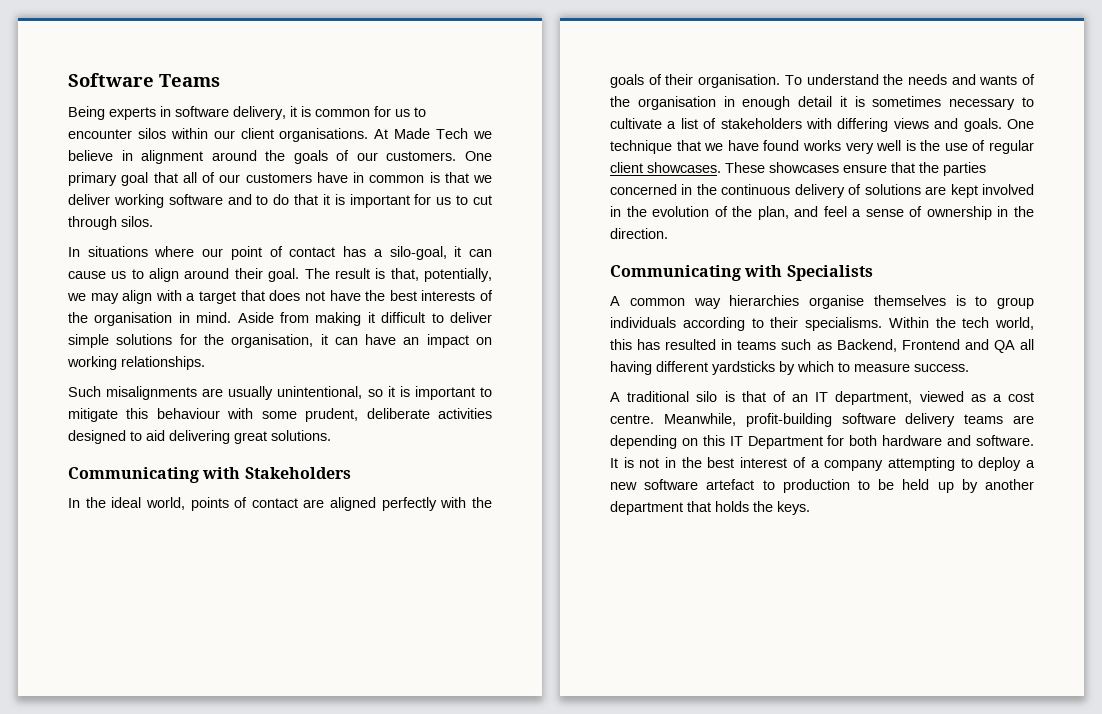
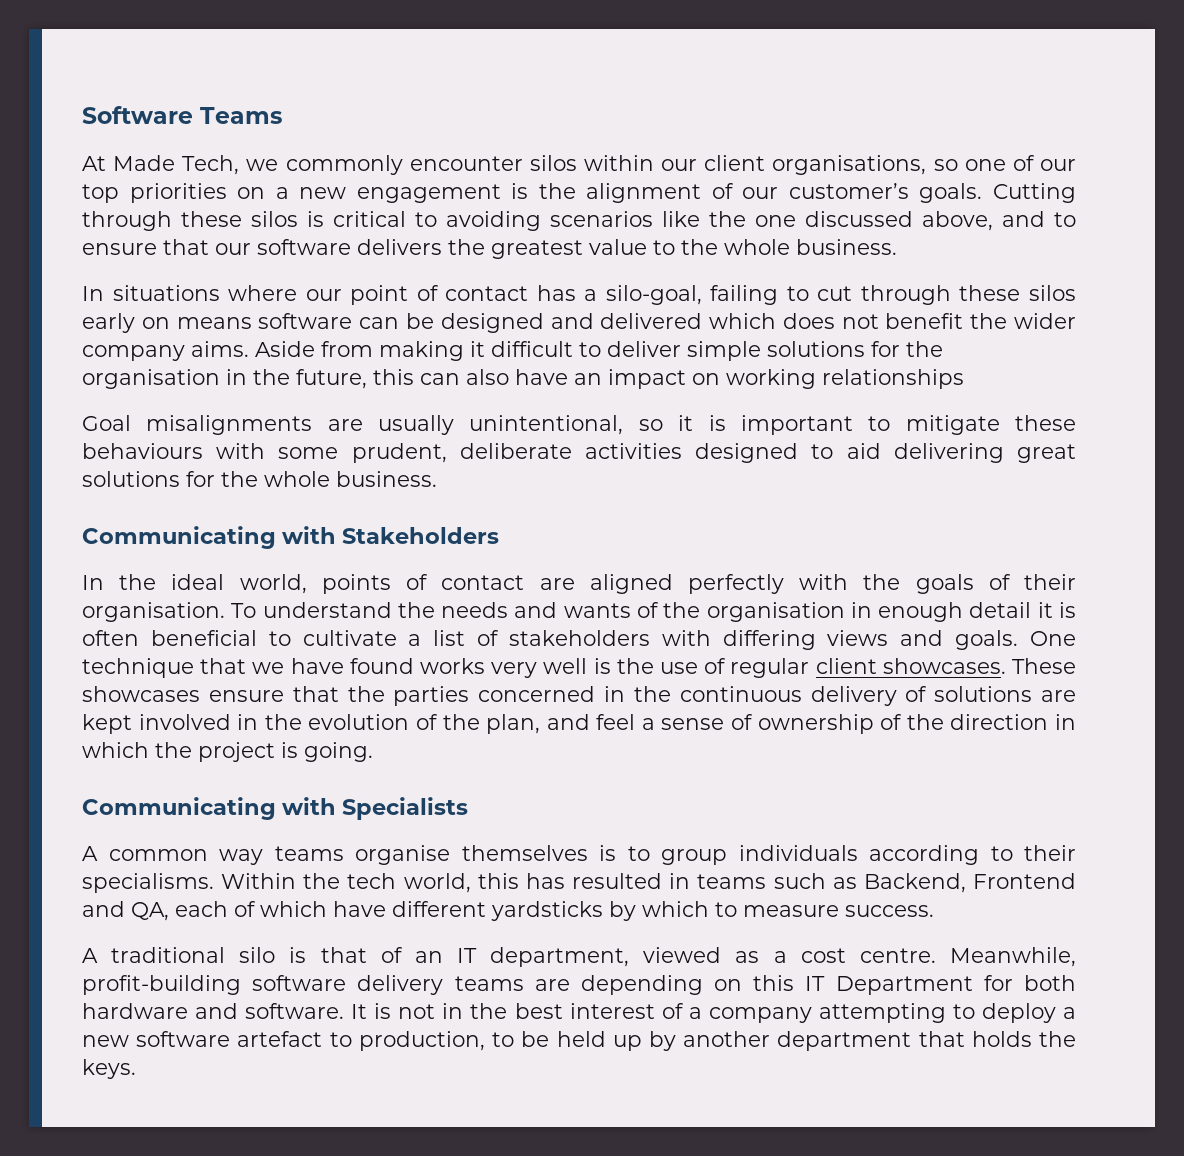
- Being experts in software delivery, it is common for us to encounter silos within our client organisations. At Made Tech we believe in alignment around the goals of our customers. One primary goal that all of our customers have in common is that we deliver working software and to do that it is important for us to cut through silos.
+ At Made Tech, we commonly encounter silos within our client organisations, so one of our top priorities on a new engagement is the alignment of our customer’s goals. Cutting through these silos is critical to avoiding scenarios like the one discussed above, and to ensure that our software delivers the greatest value to the whole business.
- In situations where our point of contact has a silo-goal, it can cause us to align around their goal. The result is that, potentially, we may align with a target that does not have the best interests of the organisation in mind.
+ In situations where our point of contact has a silo-goal, failing to cut through these silos early on means software can be designed and delivered which does not benefit the wider company aims.
- Aside from making it difficult to deliver simple solutions for the organisation, it can have an impact on working relationships.
- Such misalignments are usually unintentional, so it is important to mitigate this behaviour with some prudent, deliberate activities designed to aid delivering great solutions.
+ Aside from making it difficult to deliver simple solutions for the organisation in the future, this can also have an impact on working relationships
+ Goal misalignments are usually unintentional, so it is important to mitigate these behaviours with some prudent, deliberate activities designed to aid delivering great solutions for the whole business.
- To understand the needs and wants of the organisation in enough detail it is sometimes necessary to cultivate a list of stakeholders with differing views and goals.
+ To understand the needs and wants of the organisation in enough detail it is often beneficial to cultivate a list of stakeholders with differing views and goals.
- These showcases ensure that the parties concerned in the continuous delivery of solutions are kept involved in the evolution of the plan, and feel a sense of ownership in the direction.
+ These showcases ensure that the parties concerned in the continuous delivery of solutions are kept involved in the evolution of the plan, and feel a sense of ownership of the direction in which the project is going.
- A common way hierarchies organise themselves is to group individuals according to their specialisms.
+ A common way teams organise themselves is to group individuals according to their specialisms.
- Within the tech world, this has resulted in teams such as Backend, Frontend and QA all having different yardsticks by which to measure success.
+ Within the tech world, this has resulted in teams such as Backend, Frontend and QA, each of which have different yardsticks by which to measure success.
- It is not in the best interest of a company attempting to deploy a new software artefact to production to be held up by another department that holds the keys.
+ It is not in the best interest of a company attempting to deploy a new software artefact to production, to be held up by another department that holds the keys.

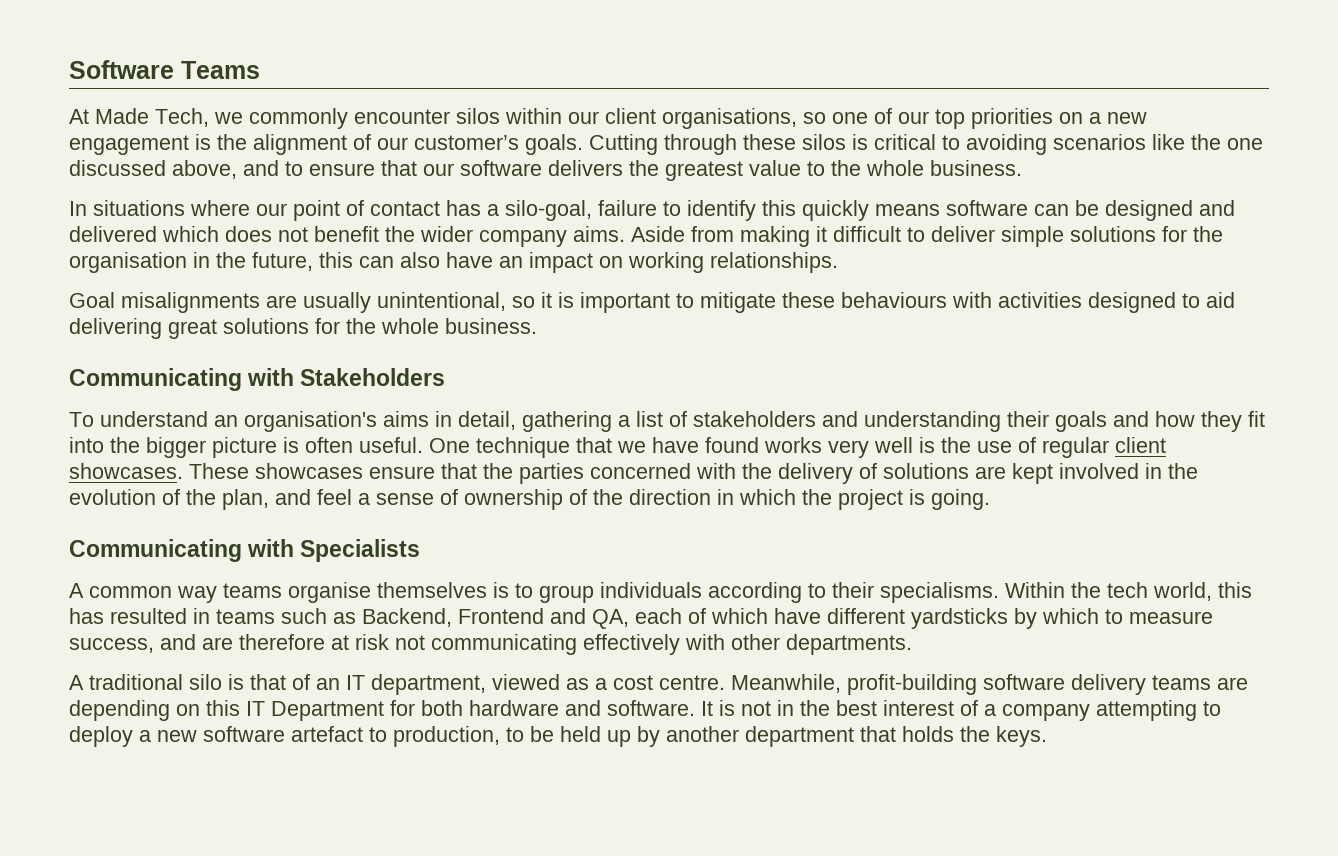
- In situations where our point of contact has a silo-goal, failing to cut through these silos early on means software can be designed and delivered which does not benefit the wider company aims.
+ In situations where our point of contact has a silo-goal, failure to identify this quickly means software can be designed and delivered which does not benefit the wider company aims.
- Aside from making it difficult to deliver simple solutions for the organisation in the future, this can also have an impact on working relationships
+ Aside from making it difficult to deliver simple solutions for the organisation in the future, this can also have an impact on working relationships.
- Goal misalignments are usually unintentional, so it is important to mitigate these behaviours with some prudent, deliberate activities designed to aid delivering great solutions for the whole business.
+ Goal misalignments are usually unintentional, so it is important to mitigate these behaviours with activities designed to aid delivering great solutions for the whole business.
- In the ideal world, points of contact are aligned perfectly with the goals of their organisation. To understand the needs and wants of the organisation in enough detail it is often beneficial to cultivate a list of stakeholders with differing views and goals.
+ To understand an organisation's aims in detail, gathering a list of stakeholders and understanding their goals and how they fit into the bigger picture is often useful.
- These showcases ensure that the parties concerned in the continuous delivery of solutions are kept involved in the evolution of the plan, and feel a sense of ownership of the direction in which the project is going.
+ These showcases ensure that the parties concerned with the delivery of solutions are kept involved in the evolution of the plan, and feel a sense of ownership of the direction in which the project is going.
- Within the tech world, this has resulted in teams such as Backend, Frontend and QA, each of which have different yardsticks by which to measure success.
+ Within the tech world, this has resulted in teams such as Backend, Frontend and QA, each of which have different yardsticks by which to measure success, and are therefore at risk not communicating effectively with other departments.

